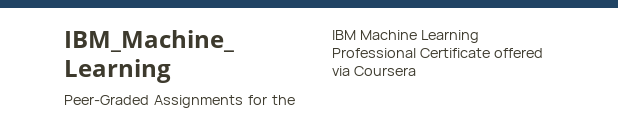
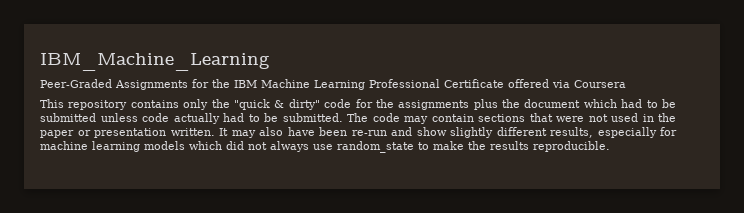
+ This repository contains only the "quick & dirty" code for the assignments plus the document which had to be submitted unless code actually had to be submitted. The code may contain sections that were not used in the paper or presentation written. It may also have been re-run and show slightly different results, especially for machine learning models which did not always use random_state to make the results reproducible.

